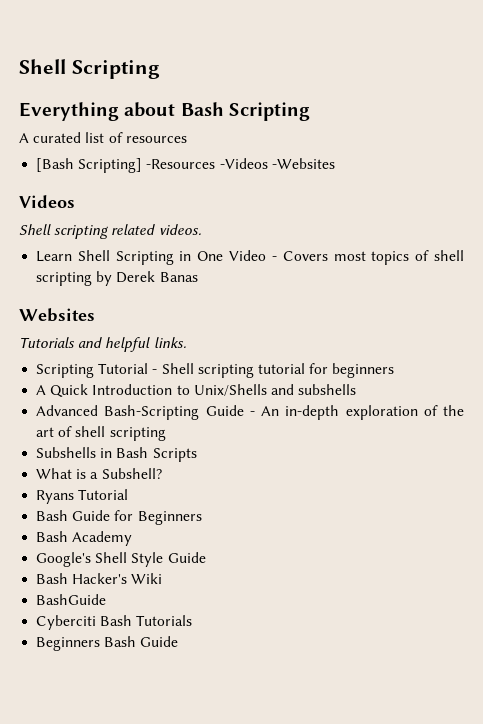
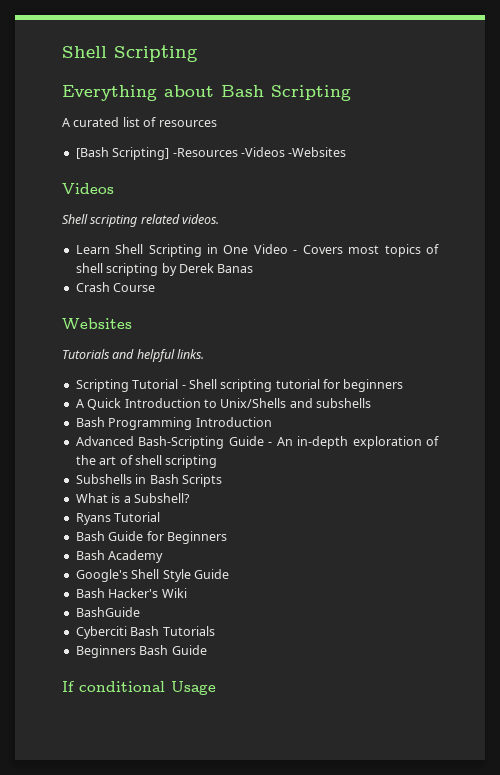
+ Crash Course
+ Bash Programming Introduction
+ If conditional Usage

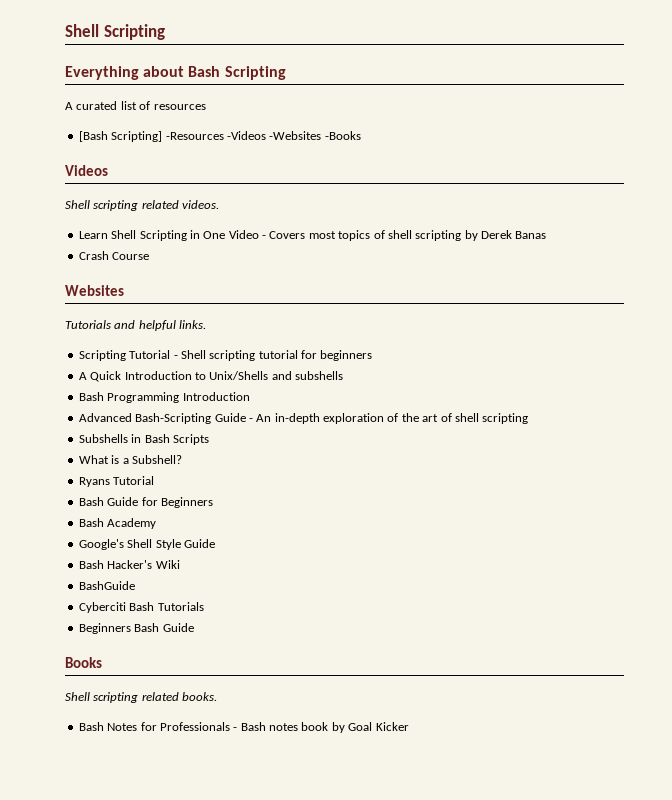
- [Bash Scripting] -Resources -Videos -Websites
+ [Bash Scripting] -Resources -Videos -Websites -Books
- If conditional Usage
+ Books
+ Shell scripting related books.
+ Bash Notes for Professionals - Bash notes book by Goal Kicker

